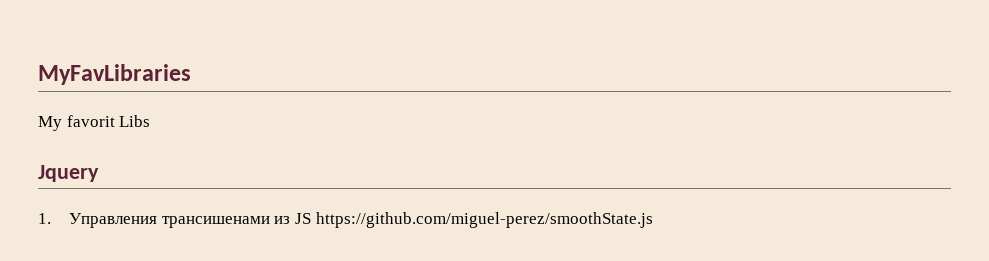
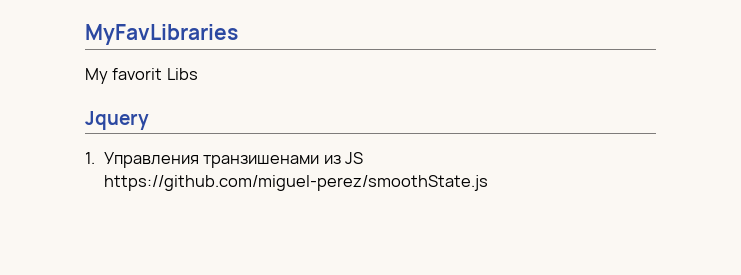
- 1. Управления трансишенами из JS https://github.com/miguel-perez/smoothState.js
+ 1. Управления транзишенами из JS https://github.com/miguel-perez/smoothState.js

